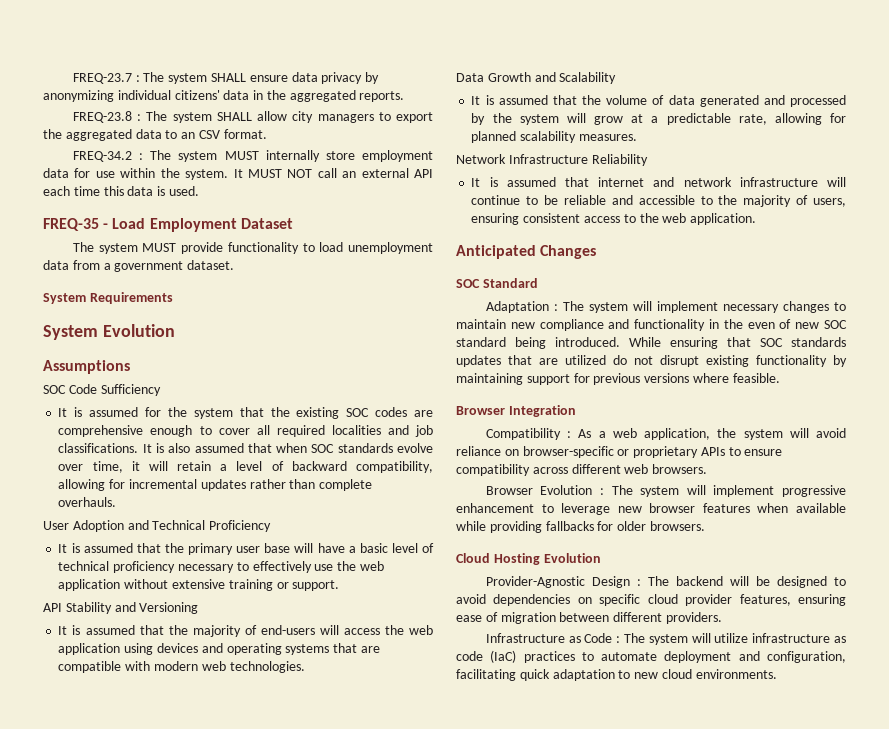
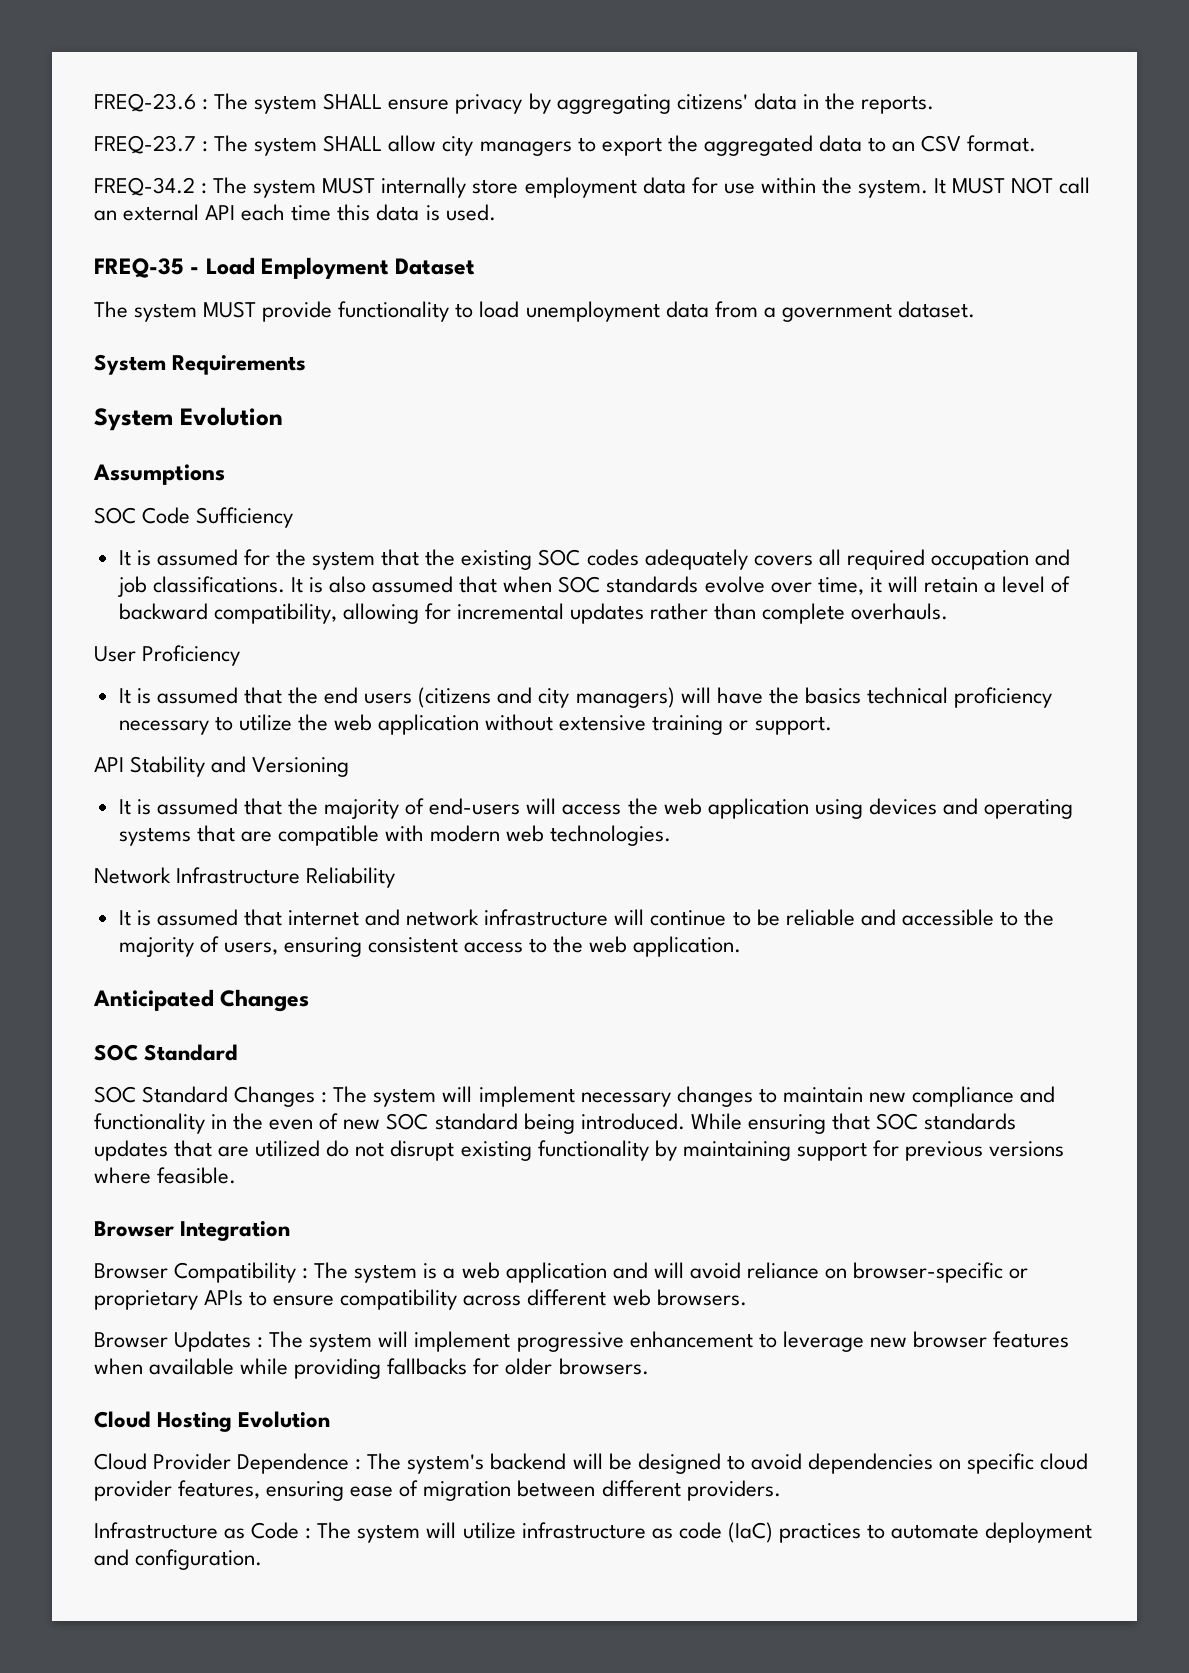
- FREQ-23.7 : The system SHALL ensure data privacy by anonymizing individual citizens' data in the aggregated reports.
+ FREQ-23.6 : The system SHALL ensure privacy by aggregating citizens' data in the reports.
- FREQ-23.8 : The system SHALL allow city managers to export the aggregated data to an CSV format.
+ FREQ-23.7 : The system SHALL allow city managers to export the aggregated data to an CSV format.
- It is assumed for the system that the existing SOC codes are comprehensive enough to cover all required localities and job classifications.
+ It is assumed for the system that the existing SOC codes adequately covers all required occupation and job classifications.
- User Adoption and Technical Proficiency
+ User Proficiency
- It is assumed that the primary user base will have a basic level of technical proficiency necessary to effectively use the web application without extensive training or support.
+ It is assumed that the end users (citizens and city managers) will have the basics technical proficiency necessary to utilize the web application without extensive training or support.
- Data Growth and Scalability
- It is assumed that the volume of data generated and processed by the system will grow at a predictable rate, allowing for planned scalability measures.
- Adaptation : The system will implement necessary changes to maintain new compliance and functionality in the even of new SOC standard being introduced.
+ SOC Standard Changes : The system will implement necessary changes to maintain new compliance and functionality in the even of new SOC standard being introduced.
- Compatibility : As a web application, the system will avoid reliance on browser-specific or proprietary APIs to ensure compatibility across different web browsers.
+ Browser Compatibility : The system is a web application and will avoid reliance on browser-specific or proprietary APIs to ensure compatibility across different web browsers.
- Browser Evolution : The system will implement progressive enhancement to leverage new browser features when available while providing fallbacks for older browsers.
+ Browser Updates : The system will implement progressive enhancement to leverage new browser features when available while providing fallbacks for older browsers.
- Provider-Agnostic Design : The backend will be designed to avoid dependencies on specific cloud provider features, ensuring ease of migration between different providers.
+ Cloud Provider Dependence : The system's backend will be designed to avoid dependencies on specific cloud provider features, ensuring ease of migration between different providers.
- Infrastructure as Code : The system will utilize infrastructure as code (IaC) practices to automate deployment and configuration, facilitating quick adaptation to new cloud environments.
+ Infrastructure as Code : The system will utilize infrastructure as code (IaC) practices to automate deployment and configuration.

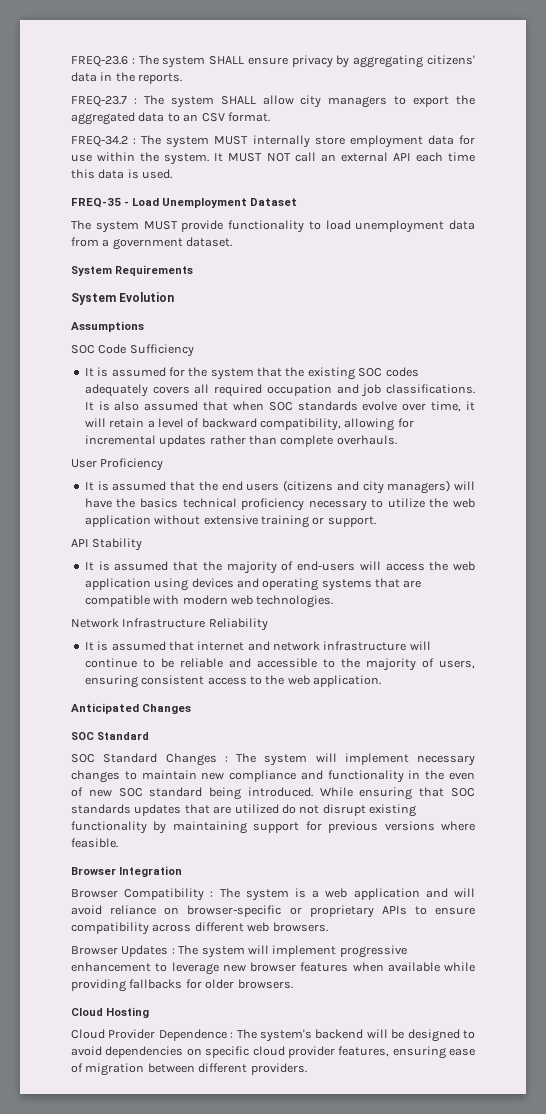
- FREQ-35 - Load Employment Dataset
+ FREQ-35 - Load Unemployment Dataset
- API Stability and Versioning
+ API Stability
- Cloud Hosting Evolution
+ Cloud Hosting
- Infrastructure as Code : The system will utilize infrastructure as code (IaC) practices to automate deployment and configuration.

